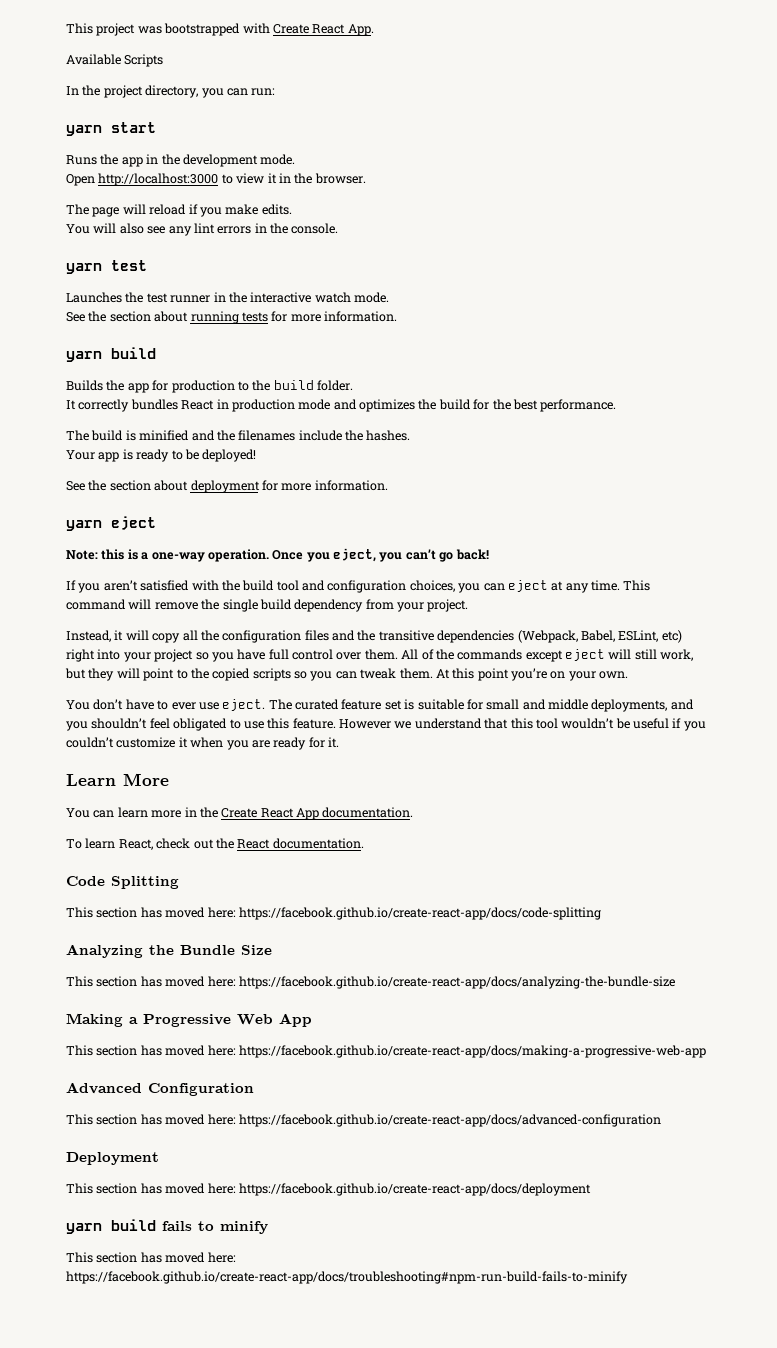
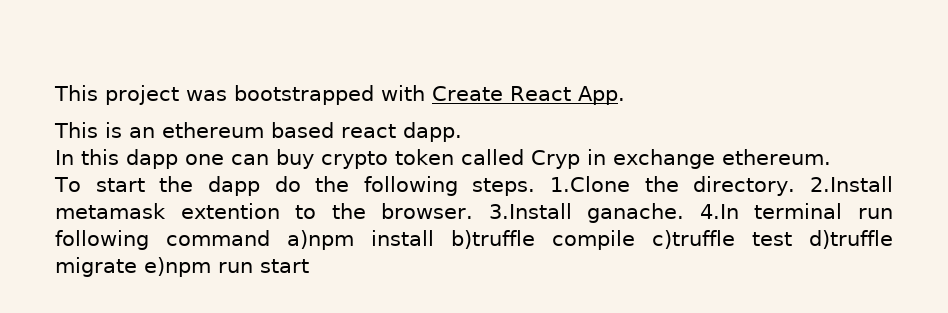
- Available Scripts
- In the project directory, you can run:
- yarn start
- Runs the app in the development mode.
- Open http://localhost:3000 to view it in the browser.
- The page will reload if you make edits.
- You will also see any lint errors in the console.
- yarn test
- Launches the test runner in the interactive watch mode.
- See the section about running tests for more information.
- yarn build
- Builds the app for production to the build folder.
- It correctly bundles React in production mode and optimizes the build for the best performance.
- The build is minified and the filenames include the hashes.
- Your app is ready to be deployed!
- See the section about deployment for more information.
- yarn eject
- Note: this is a one-way operation. Once you eject, you can’t go back!
- If you aren’t satisfied with the build tool and configuration choices, you can eject at any time. This command will remove the single build dependency from your project.
- Instead, it will copy all the configuration files and the transitive dependencies (Webpack, Babel, ESLint, etc) right into your project so you have full control over them. All of the commands except eject will still work, but they will point to the copied scripts so you can tweak them. At this point you’re on your own.
- You don’t have to ever use eject. The curated feature set is suitable for small and middle deployments, and you shouldn’t feel obligated to use this feature. However we understand that this tool wouldn’t be useful if you couldn’t customize it when you are ready for it.
- Learn More
- You can learn more in the Create React App documentation.
- To learn React, check out the React documentation.
- Code Splitting
- This section has moved here: https://facebook.github.io/create-react-app/docs/code-splitting
- Analyzing the Bundle Size
- This section has moved here: https://facebook.github.io/create-react-app/docs/analyzing-the-bundle-size
- Making a Progressive Web App
- This section has moved here: https://facebook.github.io/create-react-app/docs/making-a-progressive-web-app
- Advanced Configuration
- This section has moved here: https://facebook.github.io/create-react-app/docs/advanced-configuration
- Deployment
- This section has moved here: https://facebook.github.io/create-react-app/docs/deployment
- yarn build fails to minify
- This section has moved here: https://facebook.github.io/create-react-app/docs/troubleshooting#npm-run-build-fails-to-minify
+ This is an ethereum based react dapp.
+ In this dapp one can buy crypto token called Cryp in exchange ethereum.
+ To start the dapp do the following steps. 1.Clone the directory. 2.Install metamask extention to the browser. 3.Install ganache. 4.In terminal run following command a)npm install b)truffle compile c)truffle test d)truffle migrate e)npm run start

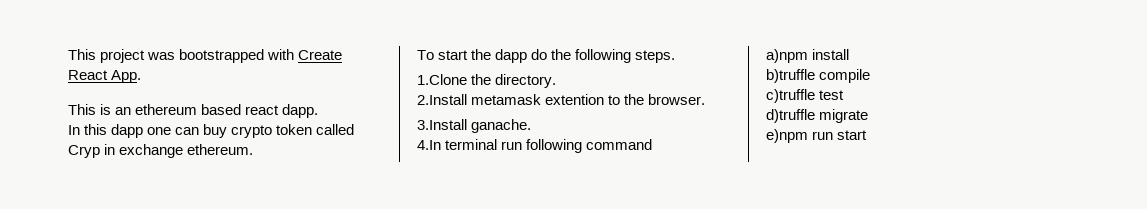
- To start the dapp do the following steps. 1.Clone the directory. 2.Install metamask extention to the browser. 3.Install ganache. 4.In terminal run following command a)npm install b)truffle compile c)truffle test d)truffle migrate e)npm run start
+ To start the dapp do the following steps.
+ 1.Clone the directory.
+ 2.Install metamask extention to the browser.
+ 3.Install ganache.
+ 4.In terminal run following command
+ a)npm install
+ b)truffle compile
+ c)truffle test
+ d)truffle migrate
+ e)npm run start

